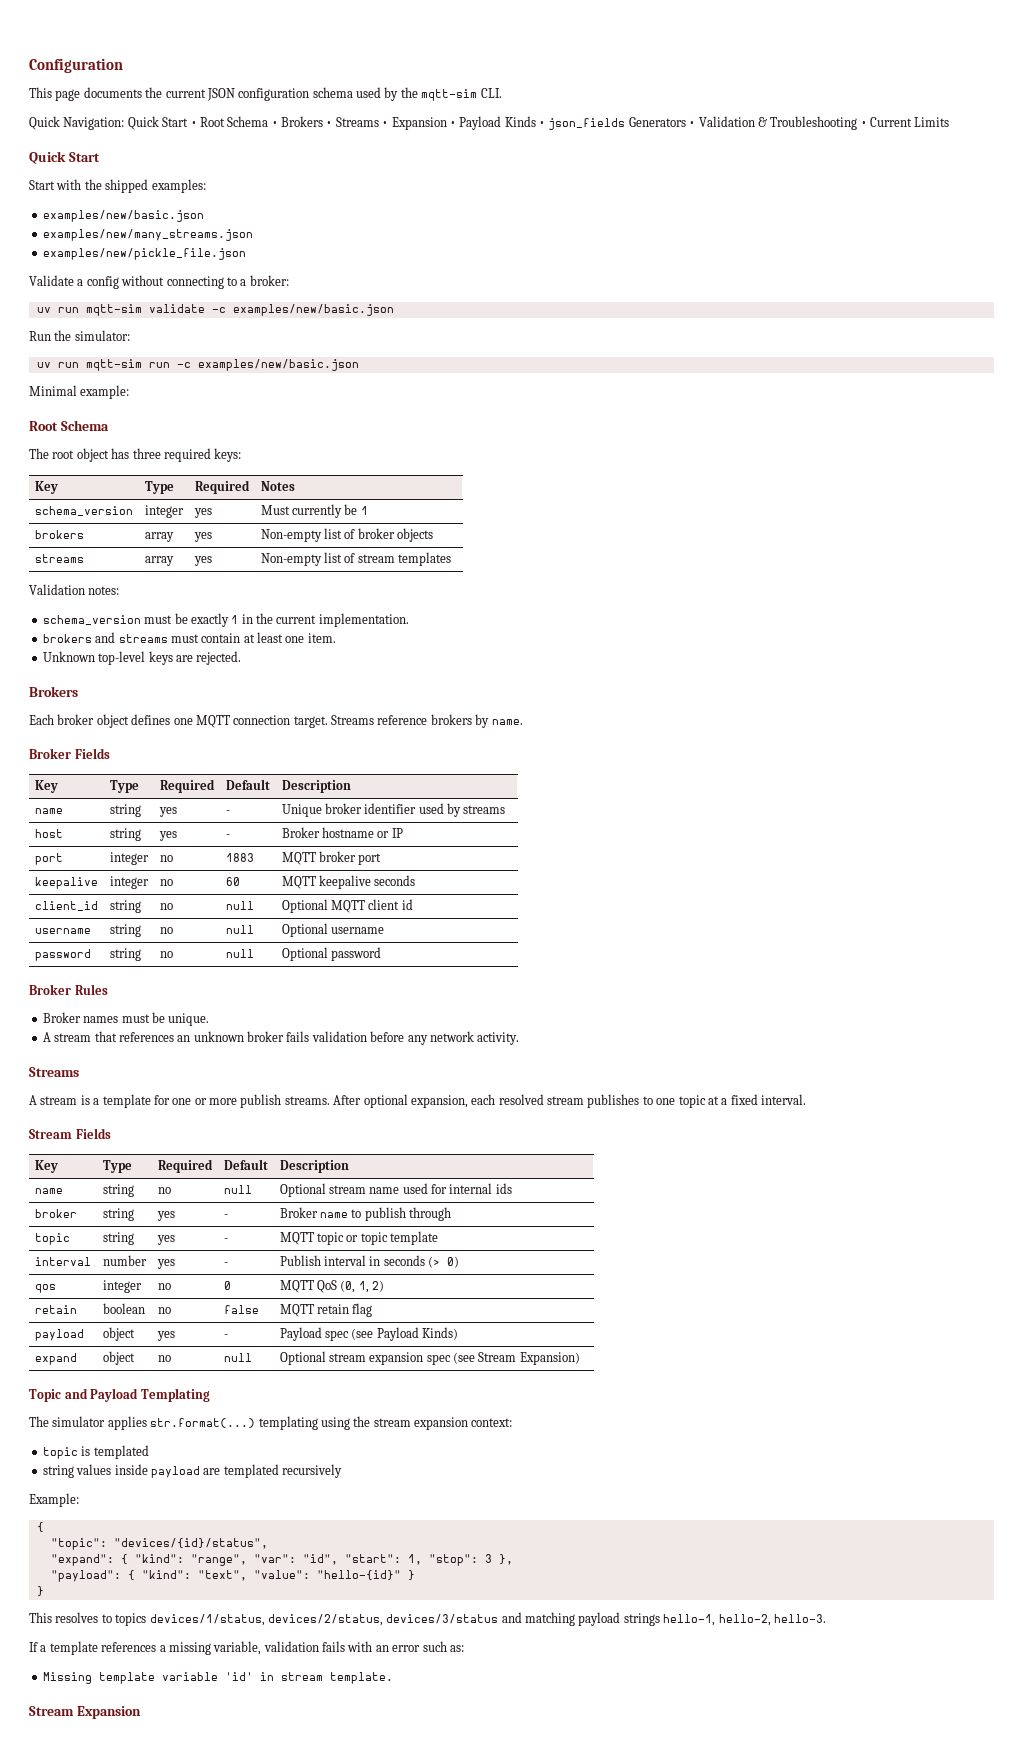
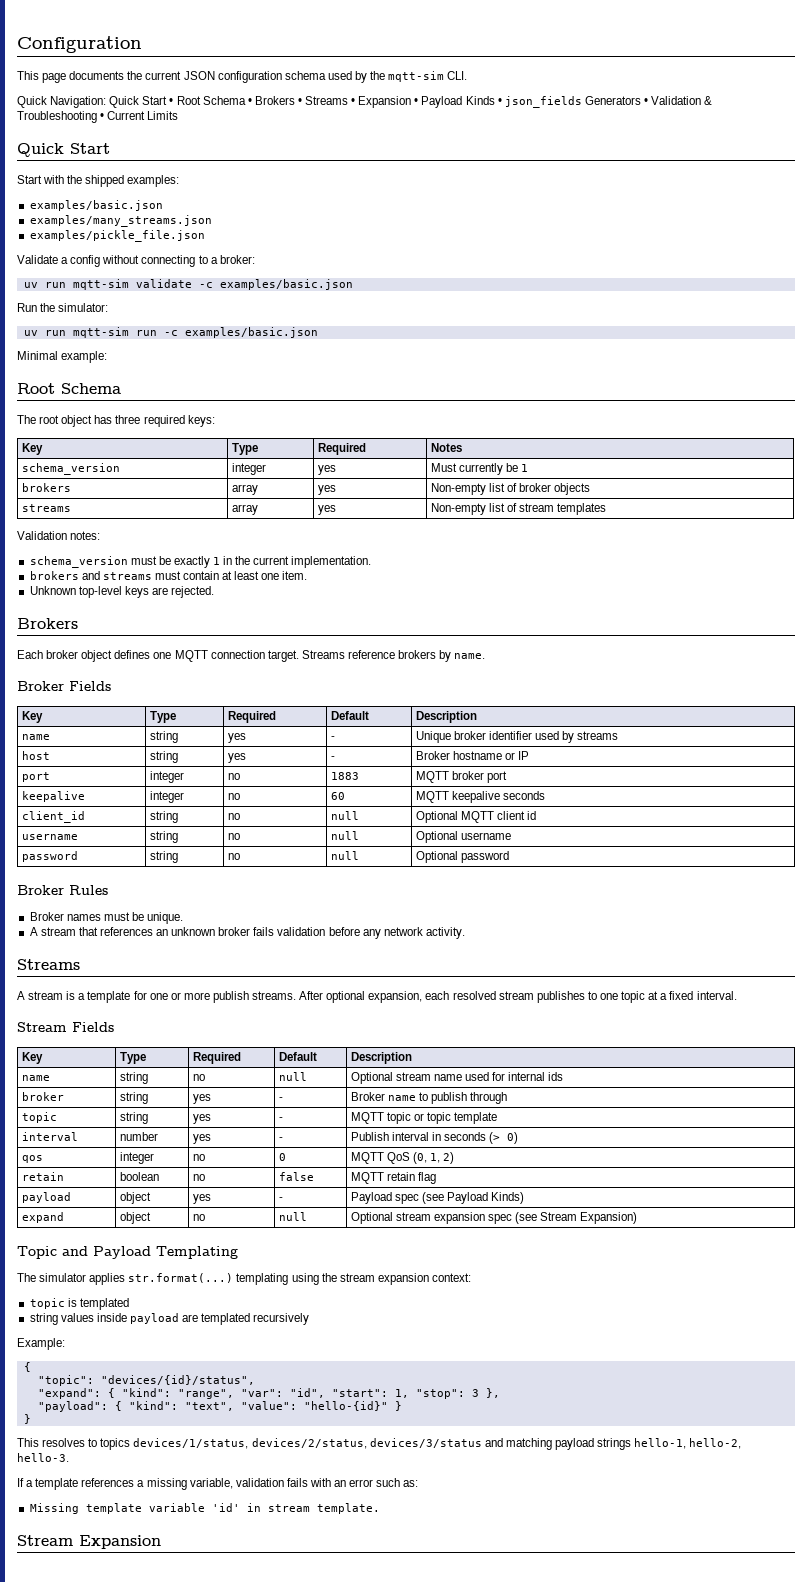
  Start with the shipped examples:
- examples/new/basic.json
- examples/new/many_streams.json
- examples/new/pickle_file.json
+ examples/basic.json
+ examples/many_streams.json
+ examples/pickle_file.json
- uv run mqtt-sim validate -c examples/new/basic.json
+ uv run mqtt-sim validate -c examples/basic.json
- uv run mqtt-sim run -c examples/new/basic.json
+ uv run mqtt-sim run -c examples/basic.json

